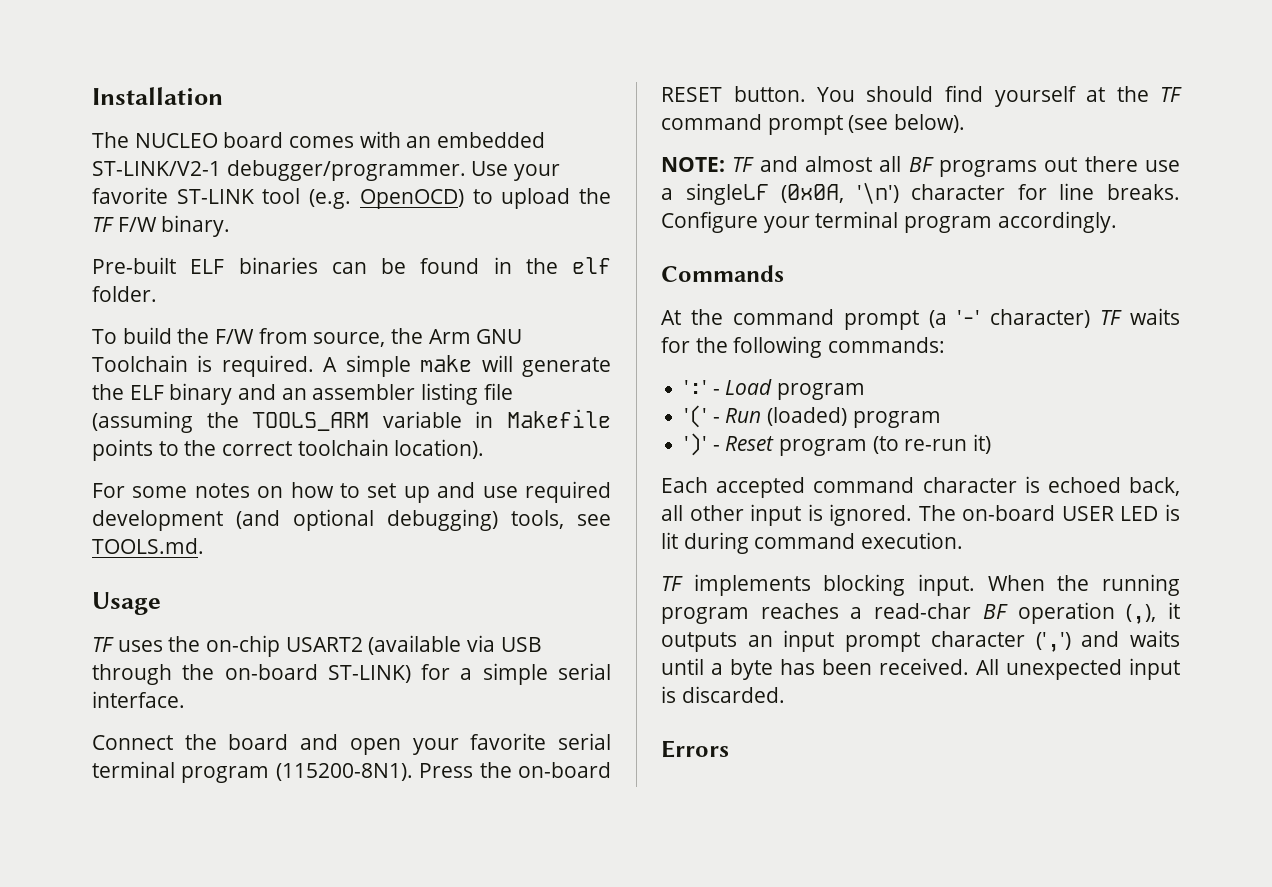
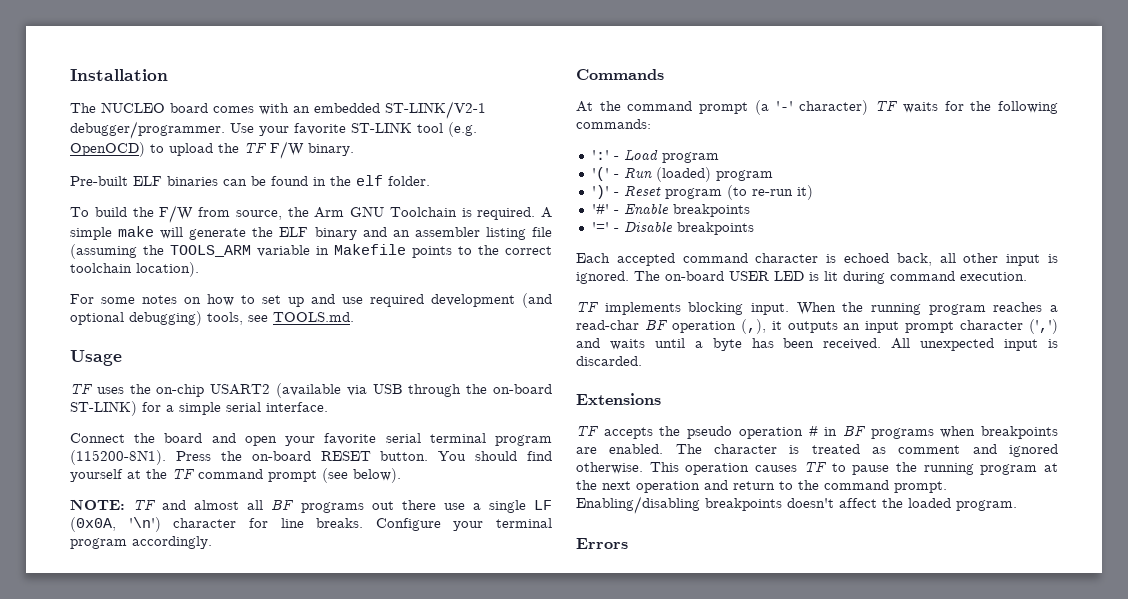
- NOTE: TF and almost all BF programs out there use a singleLF (0x0A, '\n') character for line breaks.
+ NOTE: TF and almost all BF programs out there use a single LF (0x0A, '\n') character for line breaks.
+ '#' - Enable breakpoints
+ '=' - Disable breakpoints
+ Extensions
+ TF accepts the pseudo operation # in BF programs when breakpoints are enabled. The character is treated as comment and ignored otherwise. This operation causes TF to pause the running program at the next operation and return to the command prompt. Enabling/disabling breakpoints doesn't affect the loaded program.

